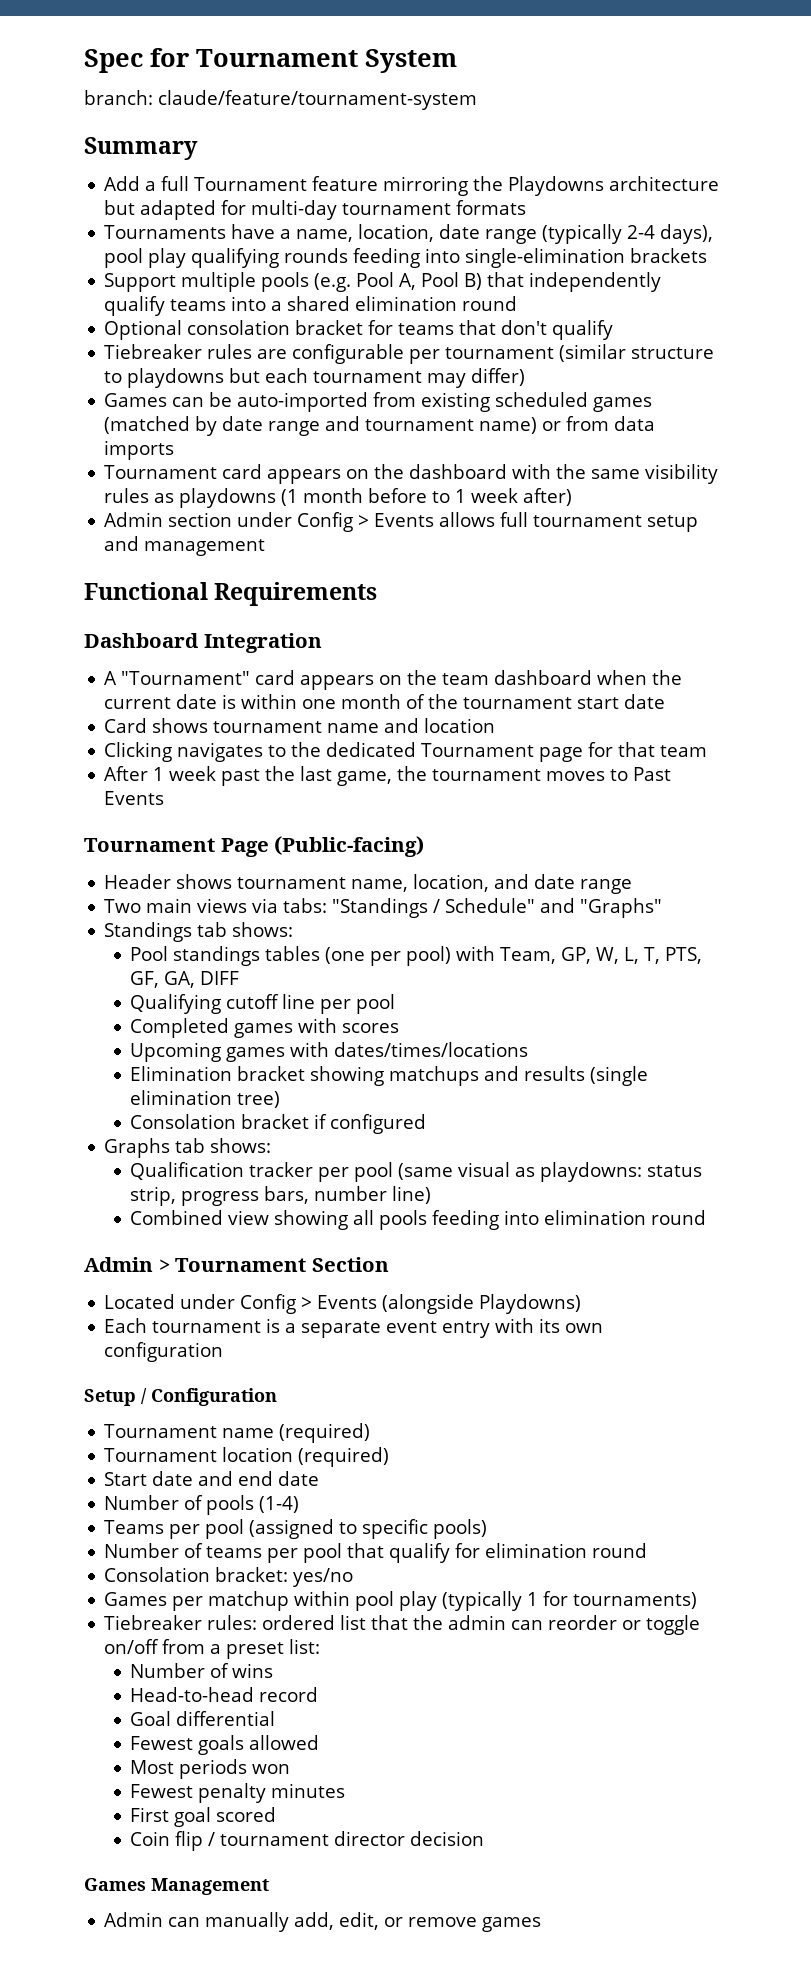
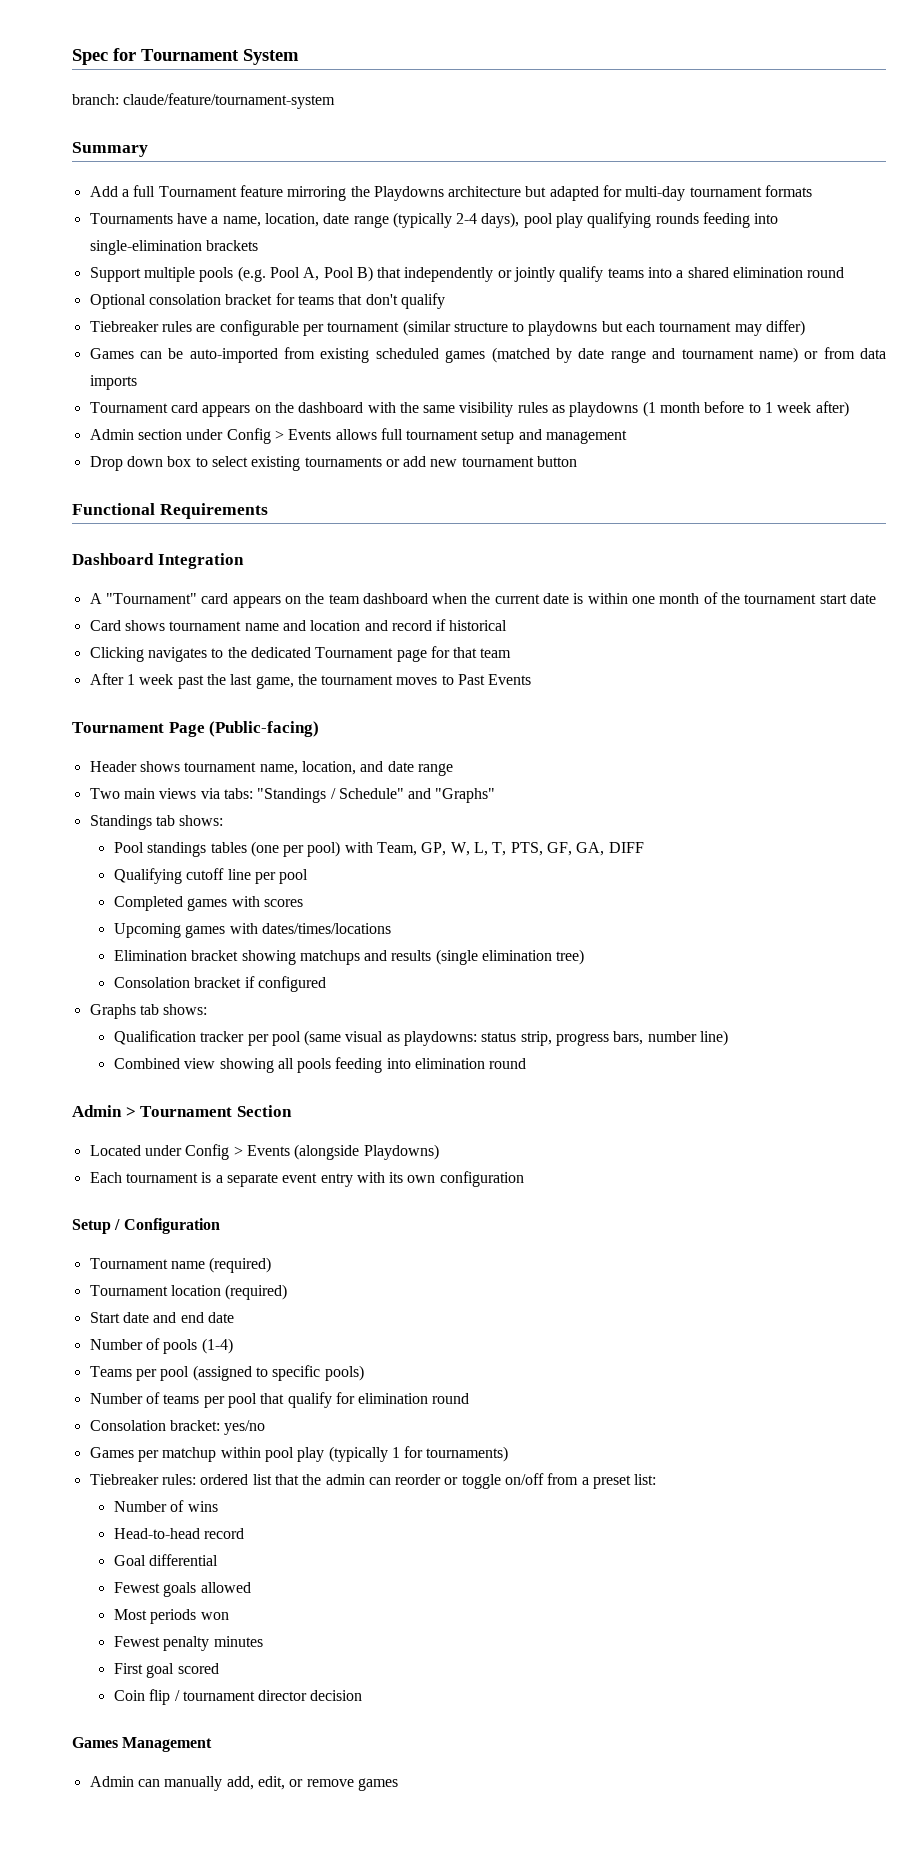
- Support multiple pools (e.g. Pool A, Pool B) that independently qualify teams into a shared elimination round
+ Support multiple pools (e.g. Pool A, Pool B) that independently or jointly qualify teams into a shared elimination round
+ Drop down box to select existing tournaments or add new tournament button
- Card shows tournament name and location
+ Card shows tournament name and location and record if historical

